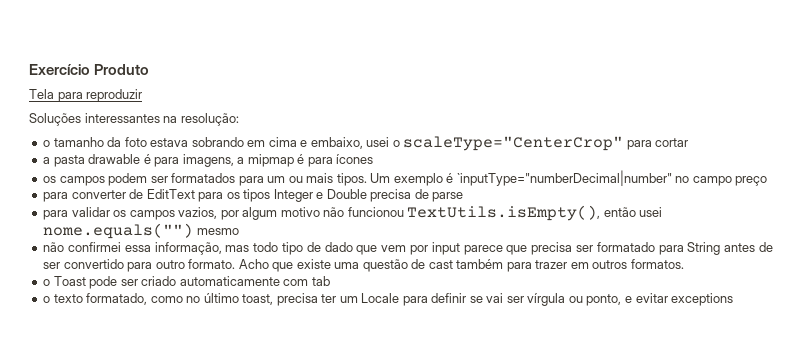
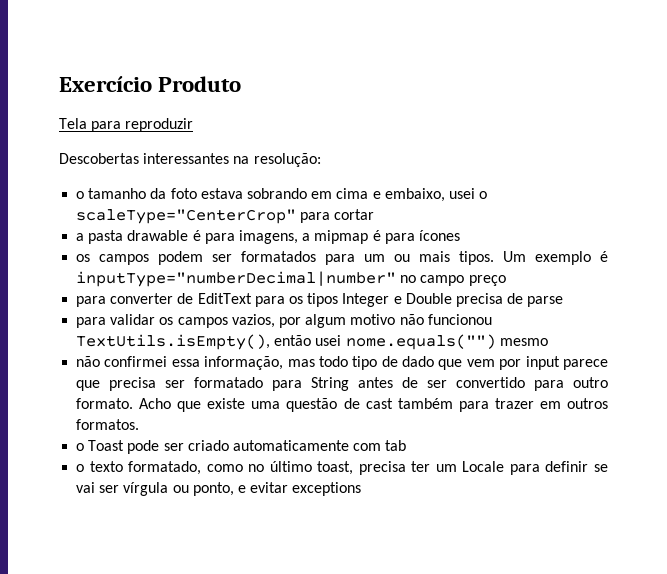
- Soluções interessantes na resolução:
+ Descobertas interessantes na resolução:
- Um exemplo é `inputType="numberDecimal|number" no campo preço
+ Um exemplo é inputType="numberDecimal|number" no campo preço

